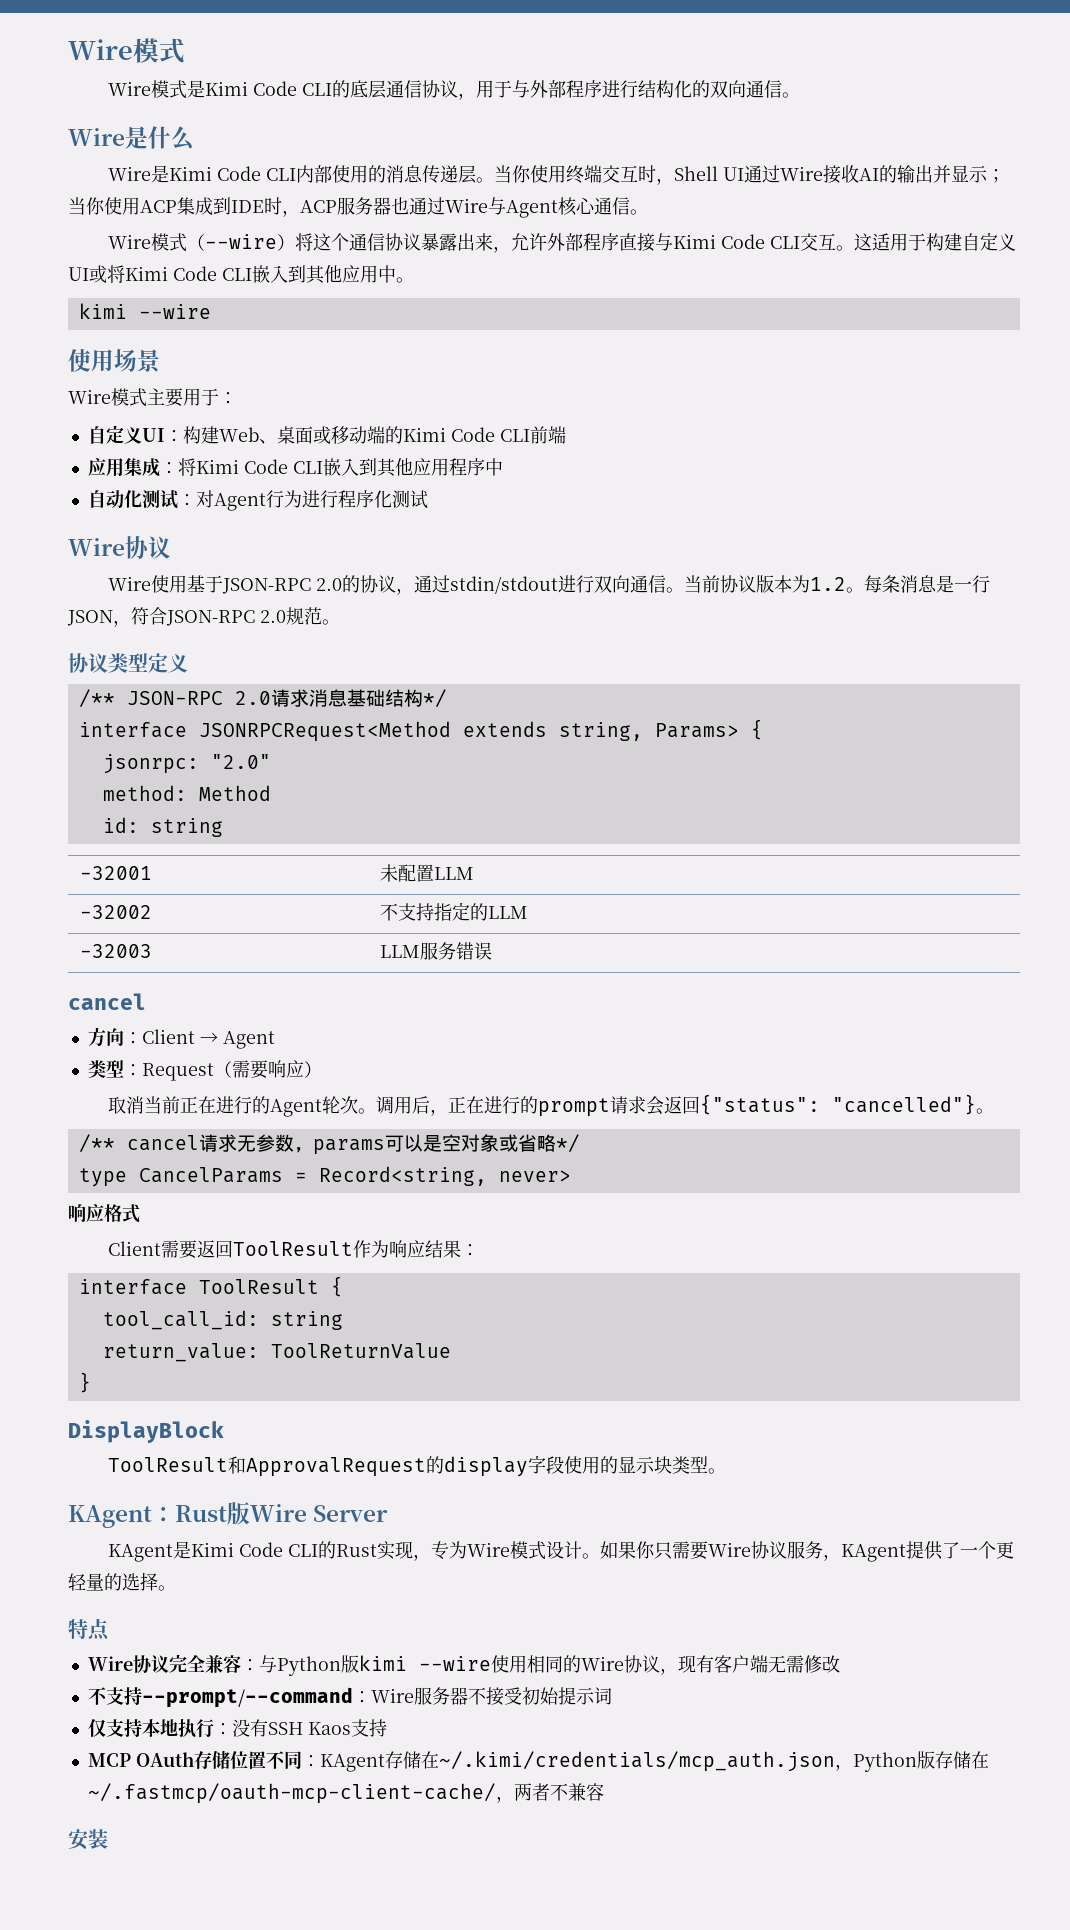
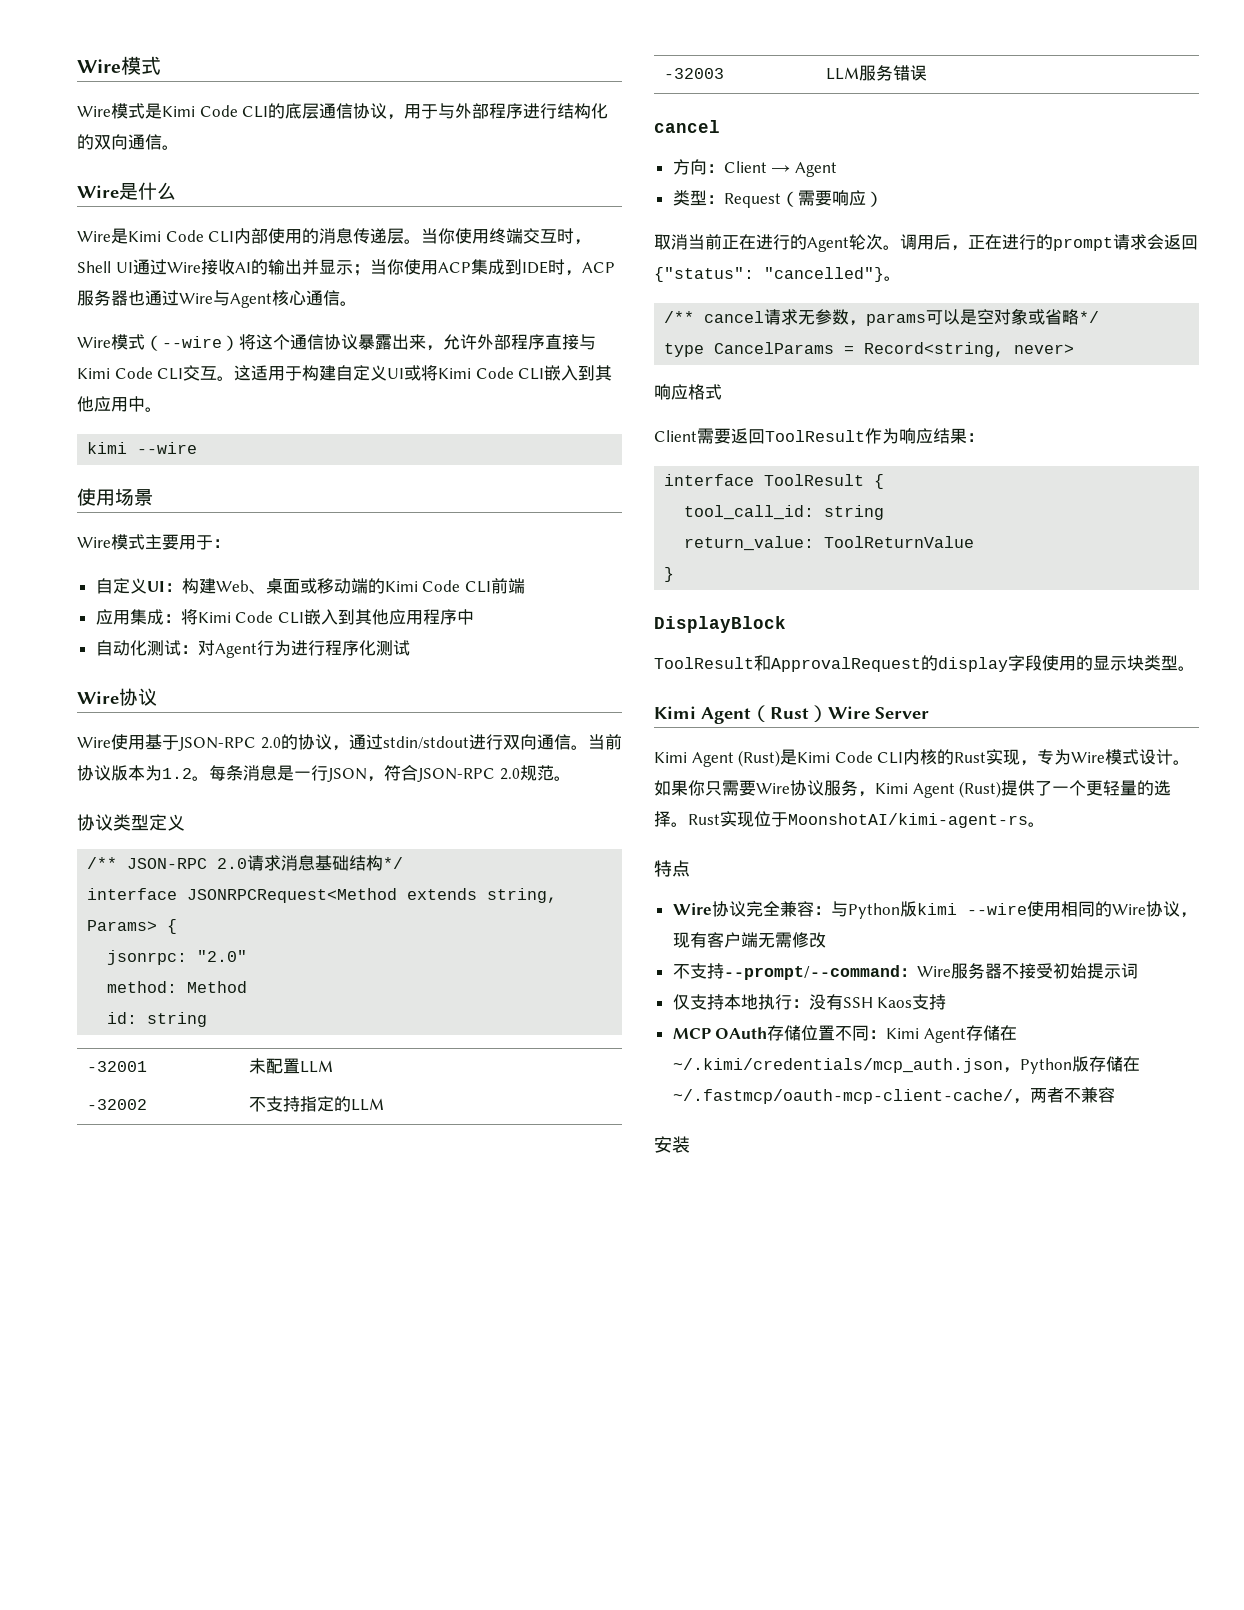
- KAgent：Rust版Wire Server
+ Kimi Agent（Rust）Wire Server
- KAgent是Kimi Code CLI的Rust实现，专为Wire模式设计。
+ Kimi Agent (Rust)是Kimi Code CLI内核的Rust实现，专为Wire模式设计。
- 如果你只需要Wire协议服务，KAgent提供了一个更轻量的选择。
+ 如果你只需要Wire协议服务，Kimi Agent (Rust)提供了一个更轻量的选择。Rust实现位于MoonshotAI/kimi-agent-rs。
- MCP OAuth存储位置不同：KAgent存储在~/.kimi/credentials/mcp_auth.json，Python版存储在~/.fastmcp/oauth-mcp-client-cache/，两者不兼容
+ MCP OAuth存储位置不同：Kimi Agent存储在~/.kimi/credentials/mcp_auth.json，Python版存储在~/.fastmcp/oauth-mcp-client-cache/，两者不兼容

